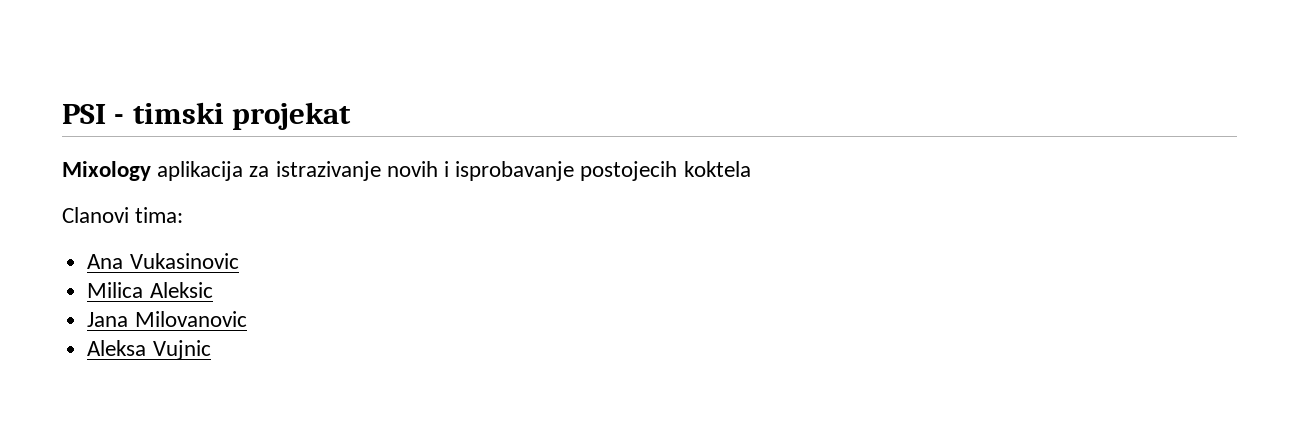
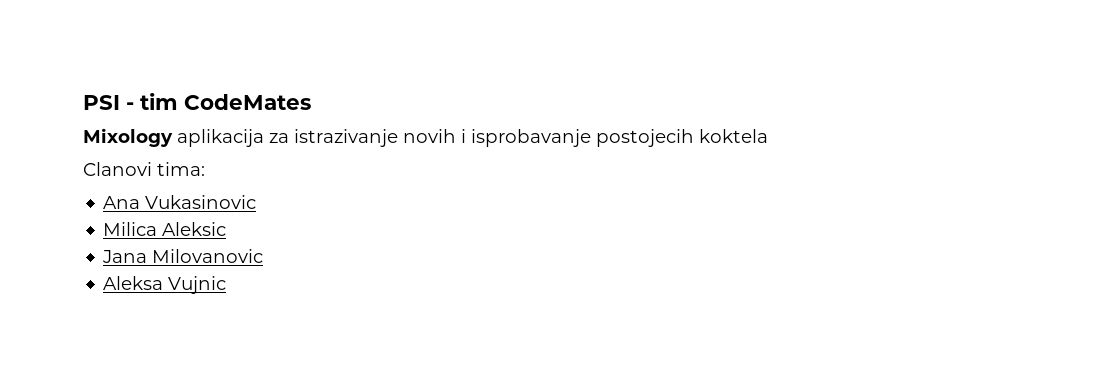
- PSI - timski projekat
+ PSI - tim CodeMates

